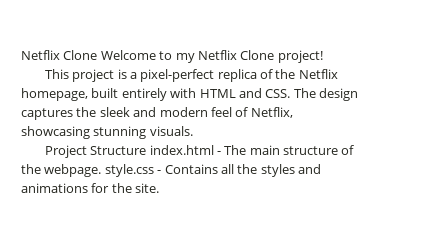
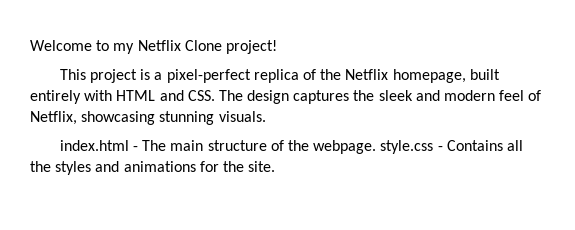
- Netflix Clone Welcome to my Netflix Clone project!
+ Welcome to my Netflix Clone project!
- Project Structure index.html - The main structure of the webpage. style.css - Contains all the styles and animations for the site.
+ index.html - The main structure of the webpage. style.css - Contains all the styles and animations for the site.

